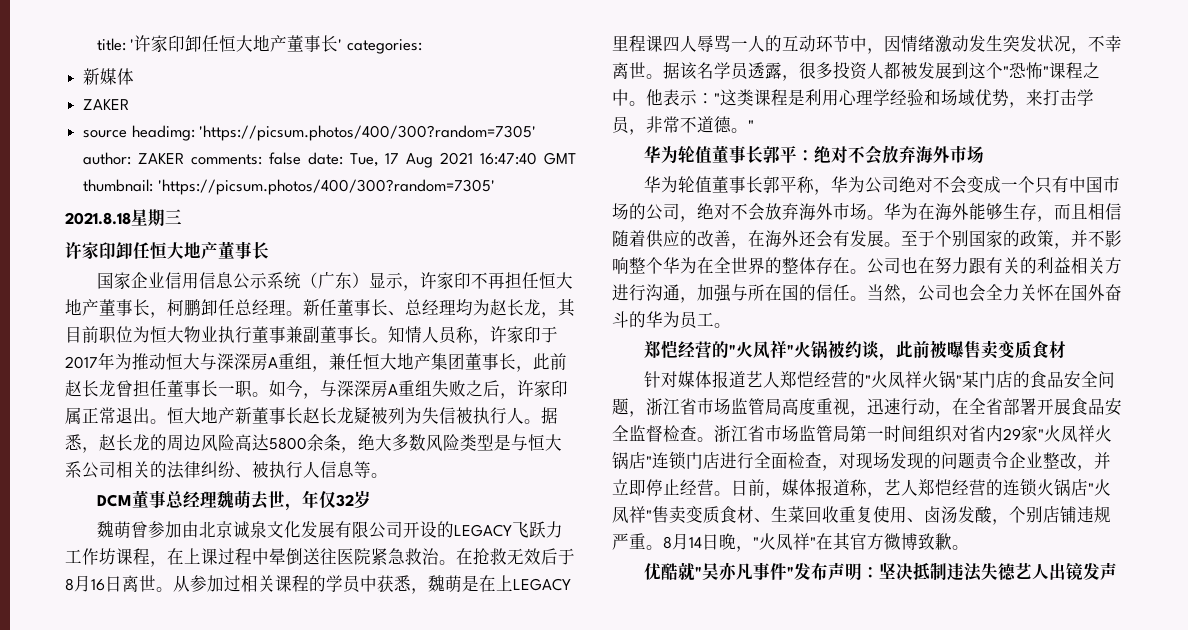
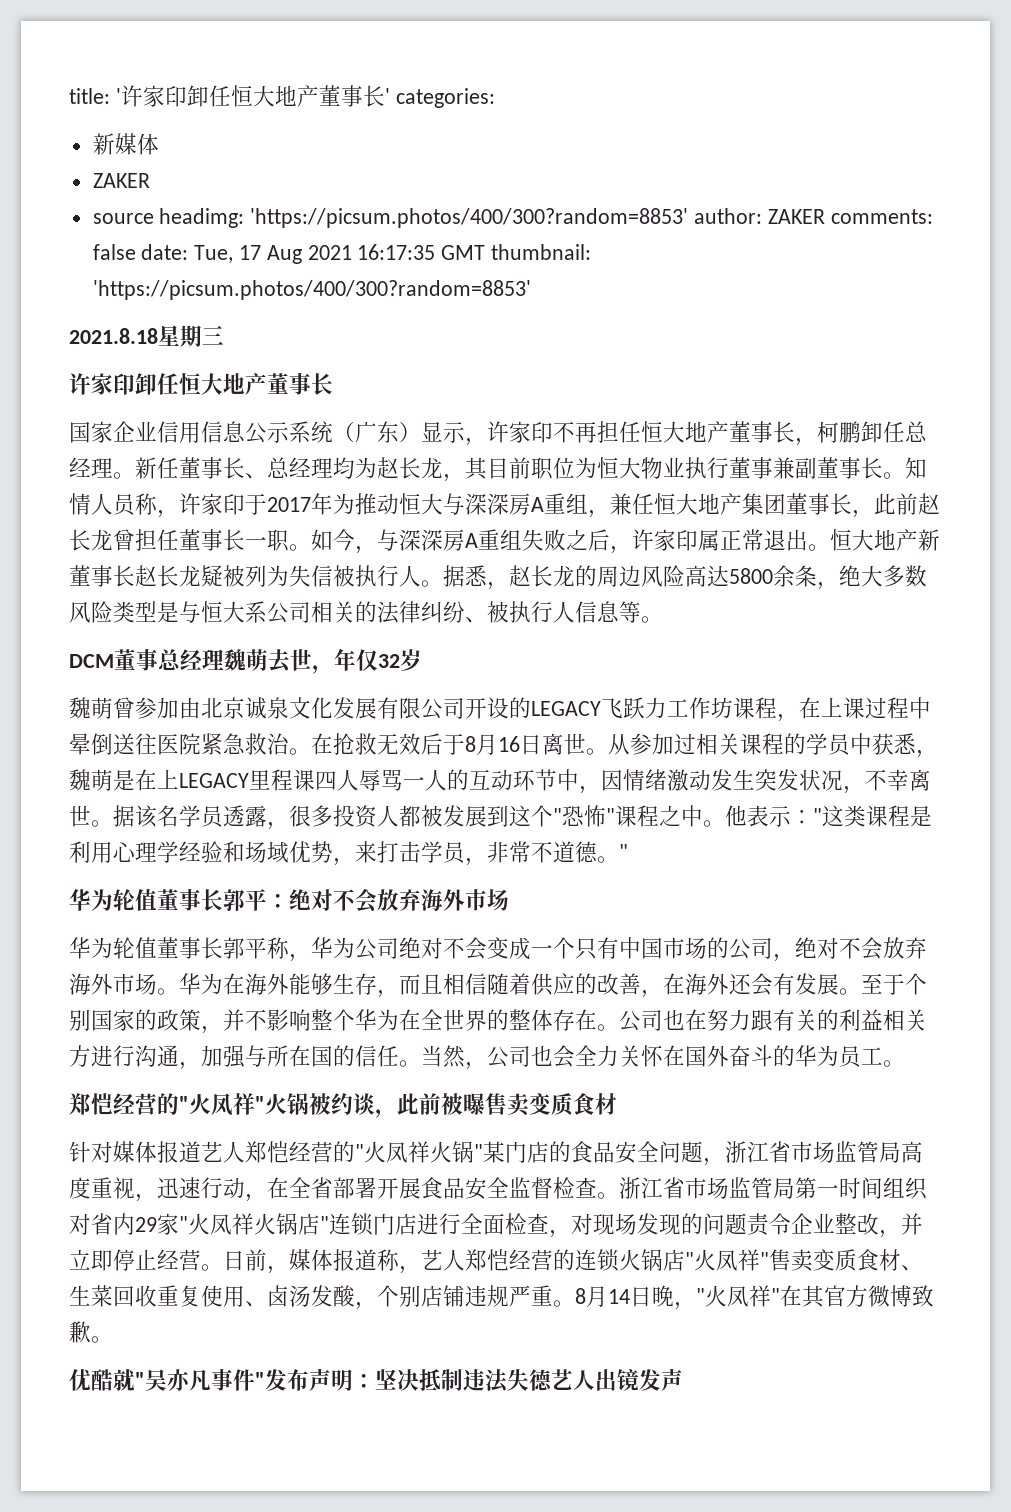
- source headimg: 'https://picsum.photos/400/300?random=7305' author: ZAKER comments: false date: Tue, 17 Aug 2021 16:47:40 GMT thumbnail: 'https://picsum.photos/400/300?random=7305'
+ source headimg: 'https://picsum.photos/400/300?random=8853' author: ZAKER comments: false date: Tue, 17 Aug 2021 16:17:35 GMT thumbnail: 'https://picsum.photos/400/300?random=8853'

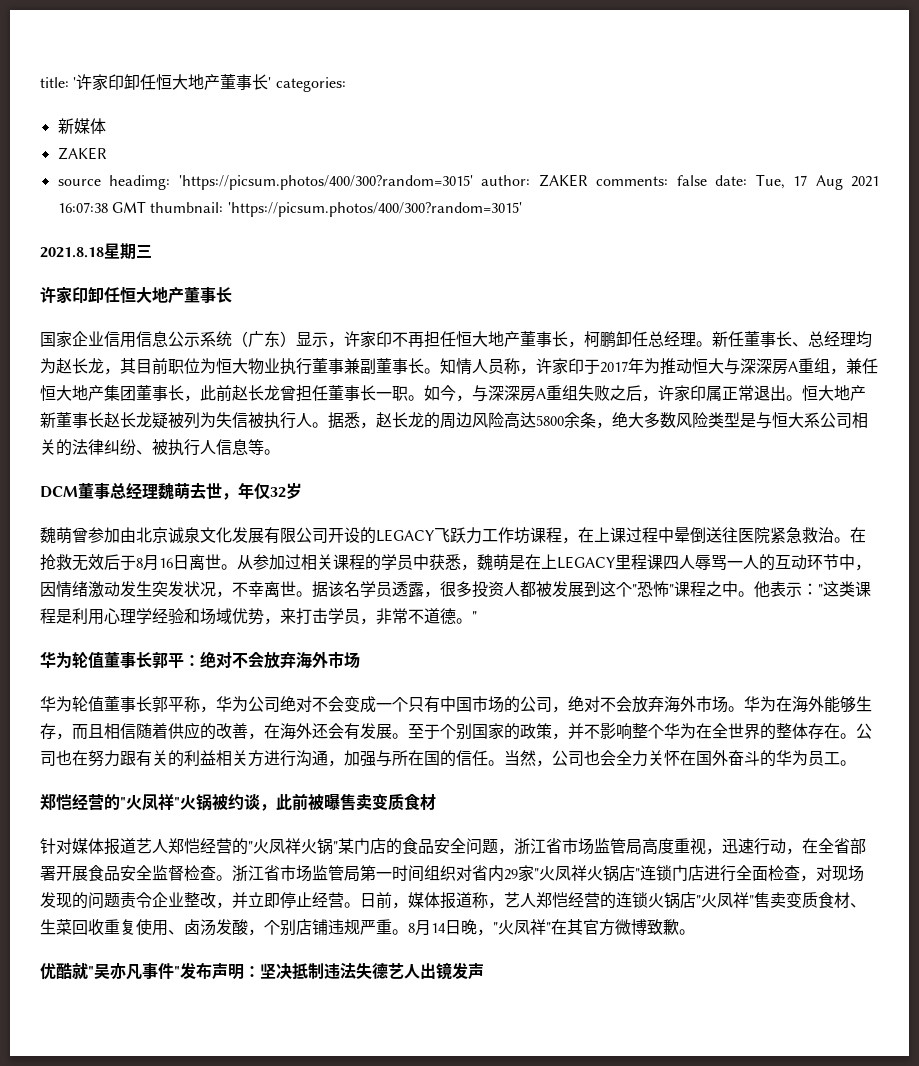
- source headimg: 'https://picsum.photos/400/300?random=8853' author: ZAKER comments: false date: Tue, 17 Aug 2021 16:17:35 GMT thumbnail: 'https://picsum.photos/400/300?random=8853'
+ source headimg: 'https://picsum.photos/400/300?random=3015' author: ZAKER comments: false date: Tue, 17 Aug 2021 16:07:38 GMT thumbnail: 'https://picsum.photos/400/300?random=3015'

